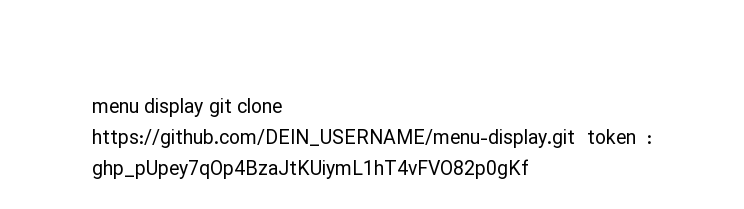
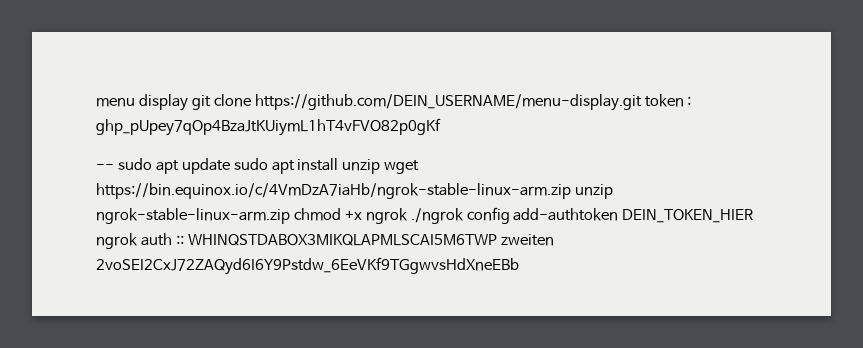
+ -- sudo apt update sudo apt install unzip wget https://bin.equinox.io/c/4VmDzA7iaHb/ngrok-stable-linux-arm.zip unzip ngrok-stable-linux-arm.zip chmod +x ngrok ./ngrok config add-authtoken DEIN_TOKEN_HIER ngrok auth :: WHINQSTDABOX3MIKQLAPMLSCAI5M6TWP zweiten 2voSEI2CxJ72ZAQyd6I6Y9Pstdw_6EeVKf9TGgwvsHdXneEBb

